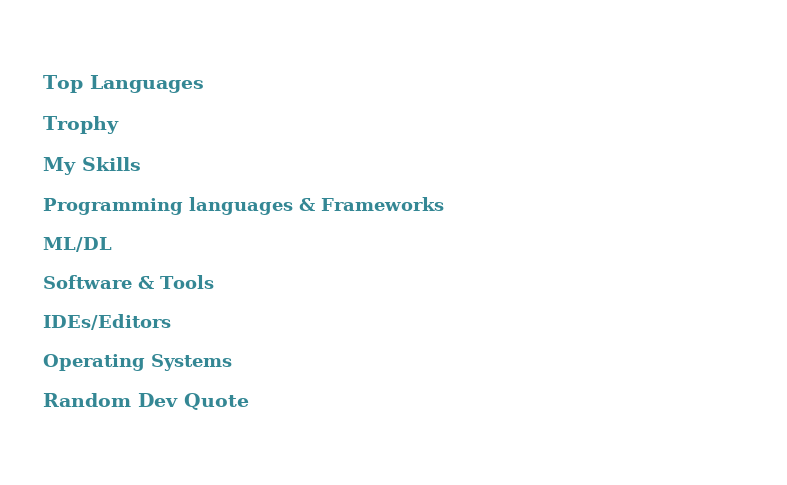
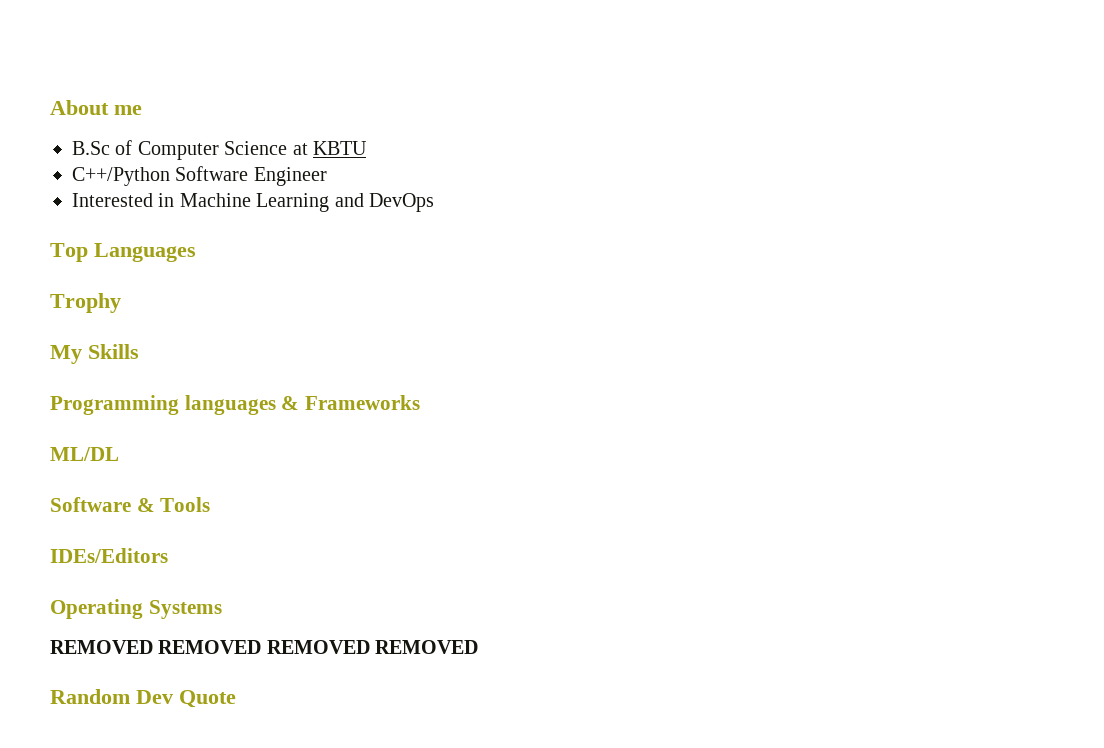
+ About me
+ B.Sc of Computer Science at KBTU
+ C++/Python Software Engineer
+ Interested in Machine Learning and DevOps
+ REMOVED REMOVED REMOVED REMOVED

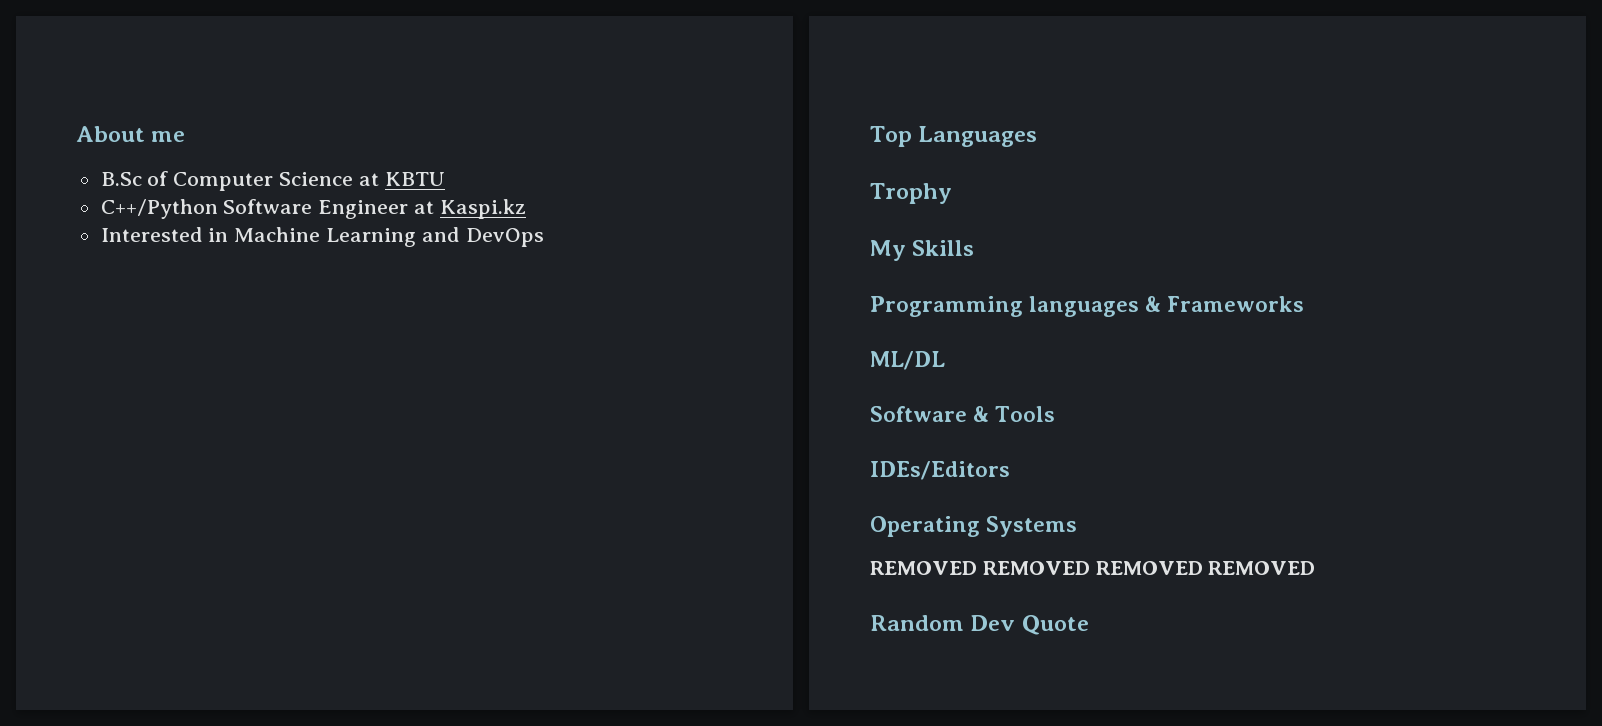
- C++/Python Software Engineer
+ C++/Python Software Engineer at Kaspi.kz

